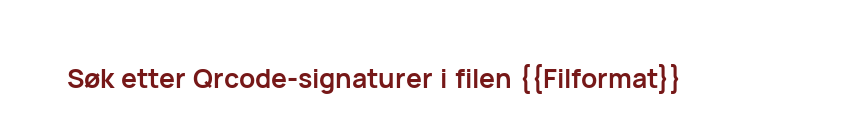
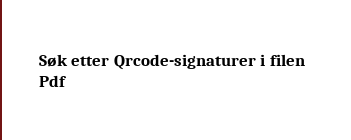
- Søk etter Qrcode-signaturer i filen {{Filformat}}
+ Søk etter Qrcode-signaturer i filen Pdf

